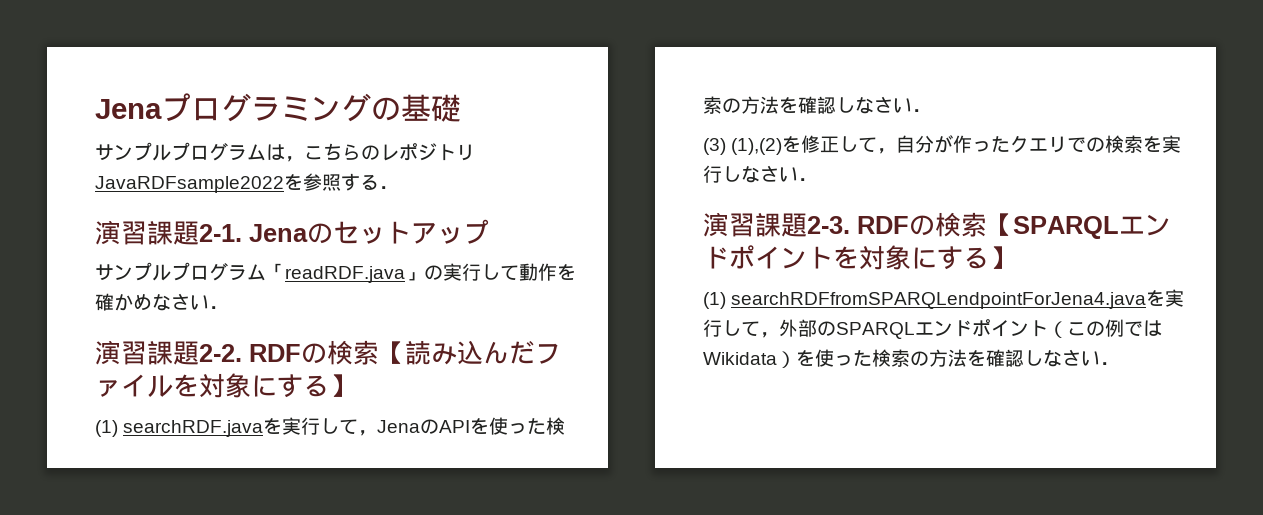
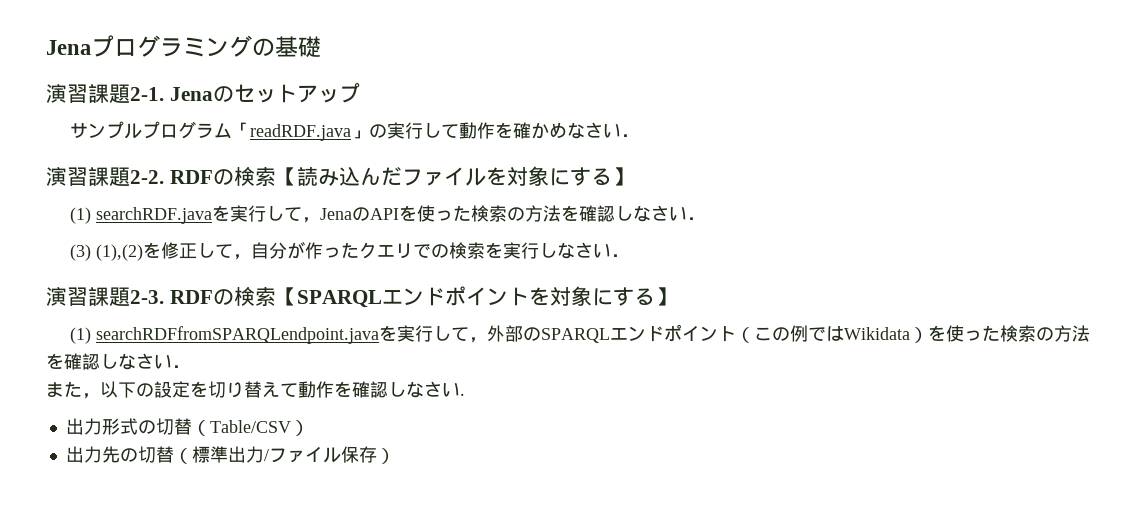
- サンプルプログラムは，こちらのレポジトリJavaRDFsample2022を参照する．
- (1) searchRDFfromSPARQLendpointForJena4.javaを実行して，外部のSPARQLエンドポイント（この例ではWikidata）を使った検索の方法を確認しなさい．
+ (1) searchRDFfromSPARQLendpoint.javaを実行して，外部のSPARQLエンドポイント（この例ではWikidata）を使った検索の方法を確認しなさい．
+ また，以下の設定を切り替えて動作を確認しなさい.
+ 出力形式の切替（Table/CSV）
+ 出力先の切替（標準出力/ファイル保存）

